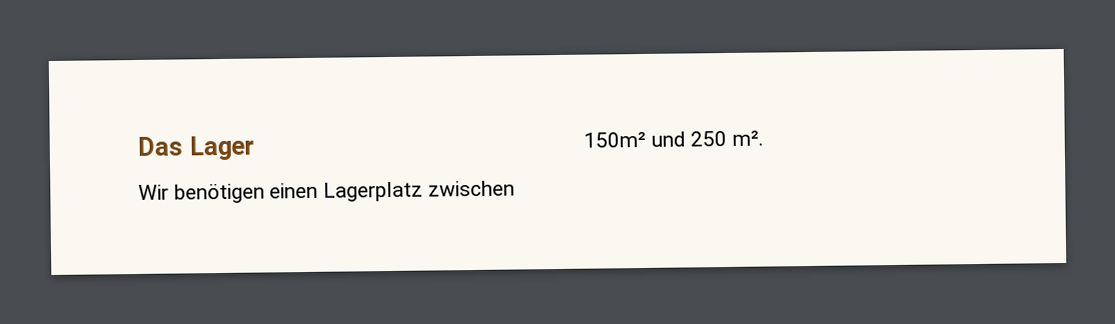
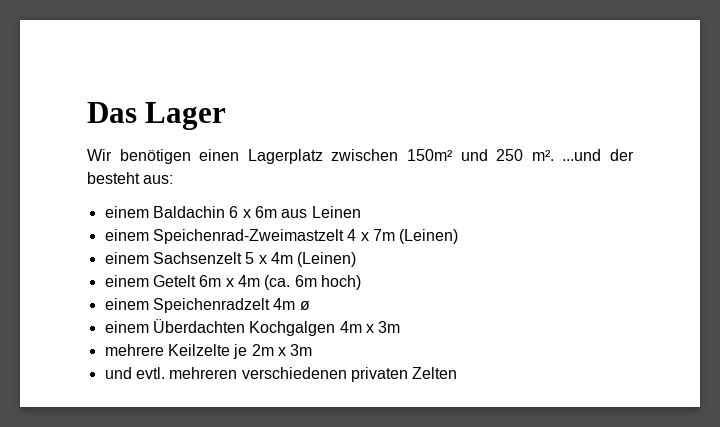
- Wir benötigen einen Lagerplatz zwischen 150m² und 250 m².
+ Wir benötigen einen Lagerplatz zwischen 150m² und 250 m². ...und der besteht aus:
+ einem Baldachin 6 x 6m aus Leinen
+ einem Speichenrad-Zweimastzelt 4 x 7m (Leinen)
+ einem Sachsenzelt 5 x 4m (Leinen)
+ einem Getelt 6m x 4m (ca. 6m hoch)
+ einem Speichenradzelt 4m ø
+ einem Überdachten Kochgalgen 4m x 3m
+ mehrere Keilzelte je 2m x 3m
+ und evtl. mehreren verschiedenen privaten Zelten

